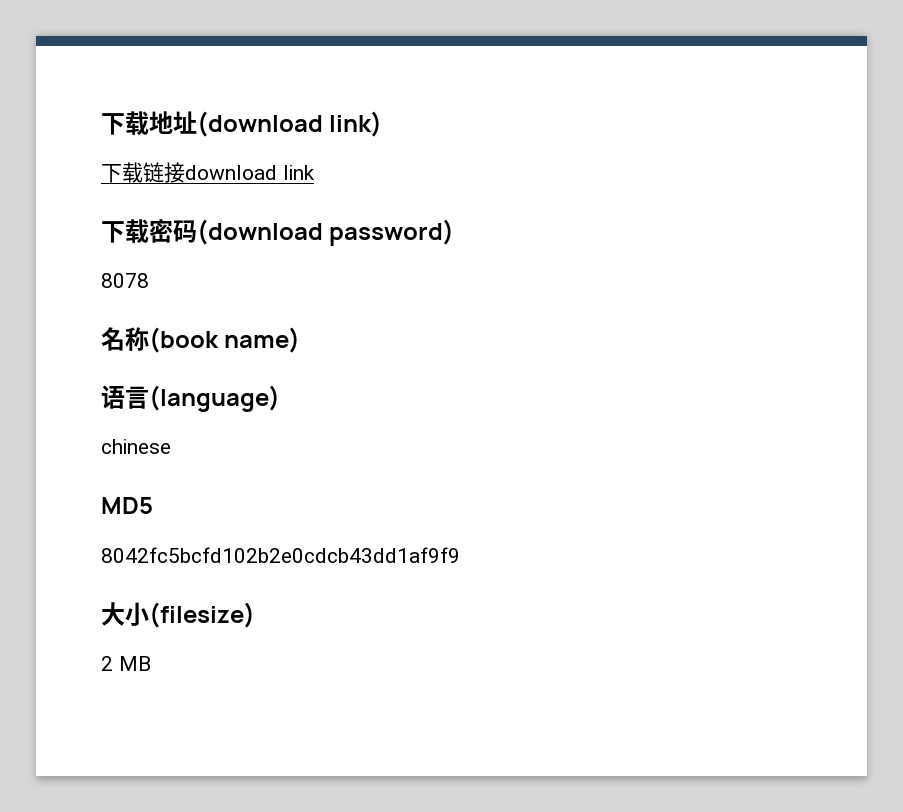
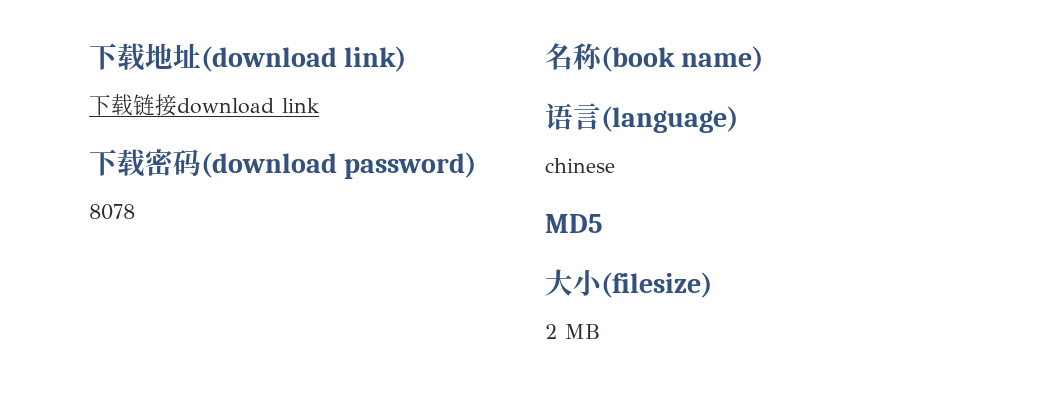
- 8042fc5bcfd102b2e0cdcb43dd1af9f9

